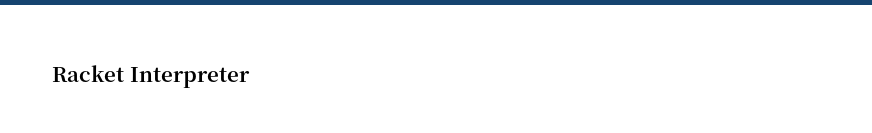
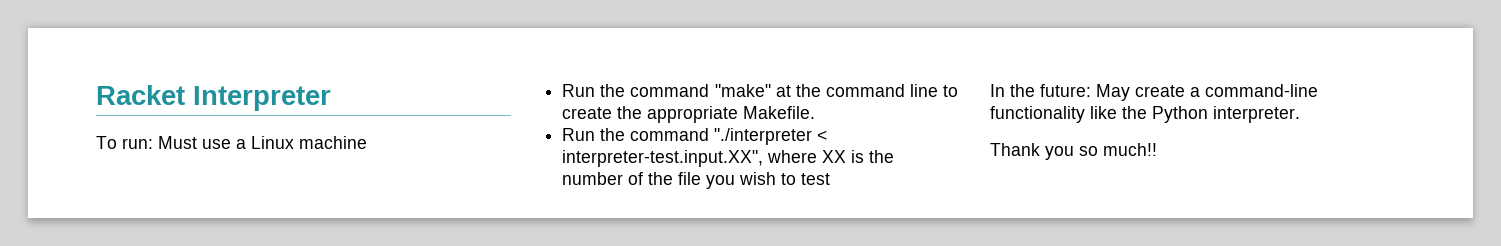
+ To run: Must use a Linux machine
+ Run the command "make" at the command line to create the appropriate Makefile.
+ Run the command "./interpreter < interpreter-test.input.XX", where XX is the number of the file you wish to test
+ In the future: May create a command-line functionality like the Python interpreter.
+ Thank you so much!!

